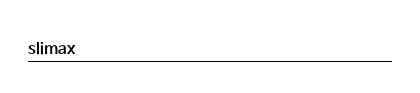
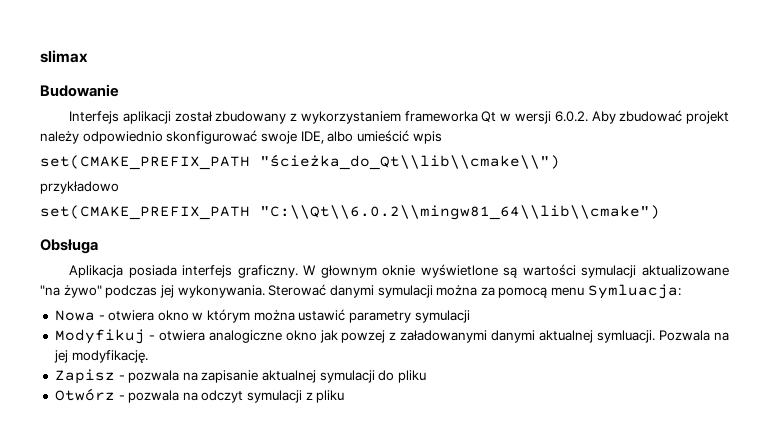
+ Budowanie
+ Interfejs aplikacji został zbudowany z wykorzystaniem frameworka Qt w wersji 6.0.2. Aby zbudować projekt należy odpowiednio skonfigurować swoje IDE, albo umieścić wpis
+ set(CMAKE_PREFIX_PATH "ścieżka_do_Qt\\lib\\cmake\\")
+ przykładowo
+ set(CMAKE_PREFIX_PATH "C:\\Qt\\6.0.2\\mingw81_64\\lib\\cmake")
+ Obsługa
+ Aplikacja posiada interfejs graficzny. W głownym oknie wyświetlone są wartości symulacji aktualizowane "na żywo" podczas jej wykonywania. Sterować danymi symulacji można za pomocą menu Symluacja:
+ Nowa - otwiera okno w którym można ustawić parametry symulacji
+ Modyfikuj - otwiera analogiczne okno jak powzej z załadowanymi danymi aktualnej symluacji. Pozwala na jej modyfikację.
+ Zapisz - pozwala na zapisanie aktualnej symulacji do pliku
+ Otwórz - pozwala na odczyt symulacji z pliku

